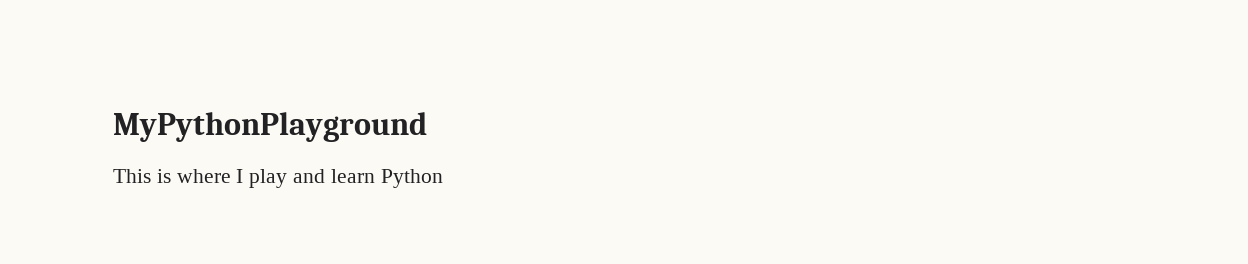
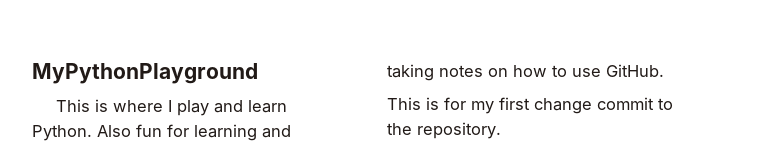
- This is where I play and learn Python
+ This is where I play and learn Python. Also fun for learning and taking notes on how to use GitHub.
+ This is for my first change commit to the repository.

